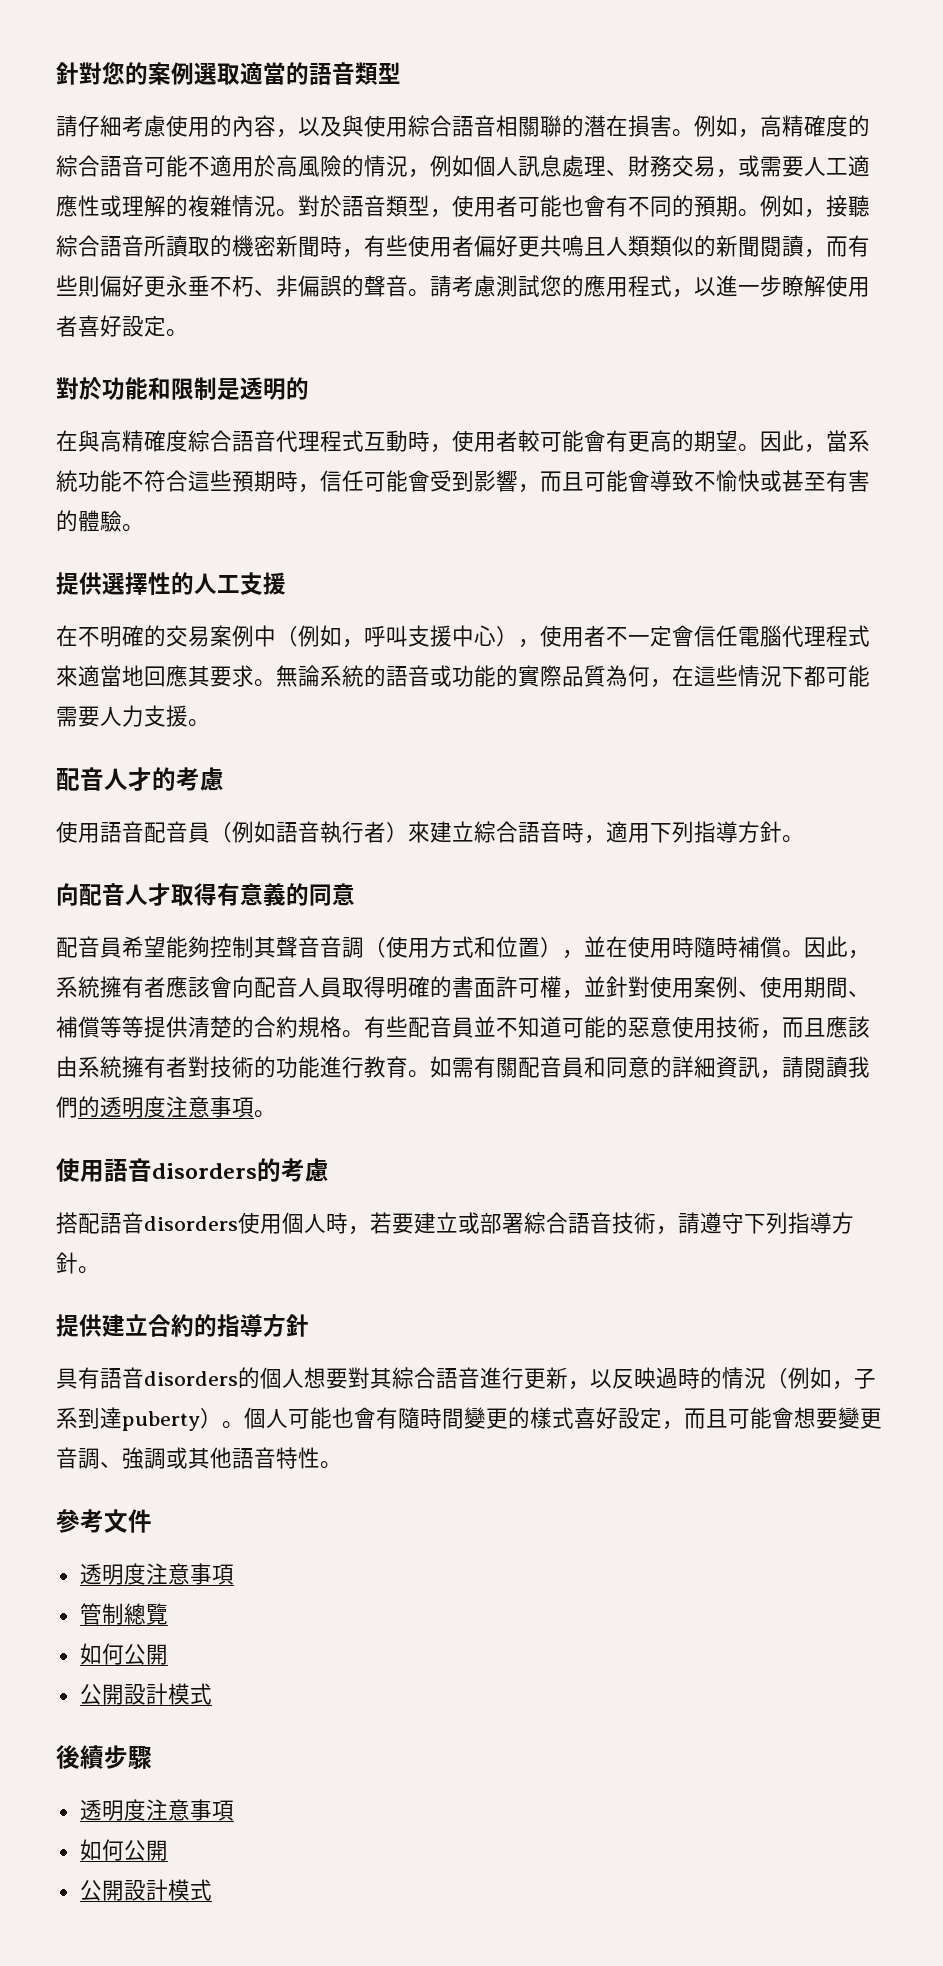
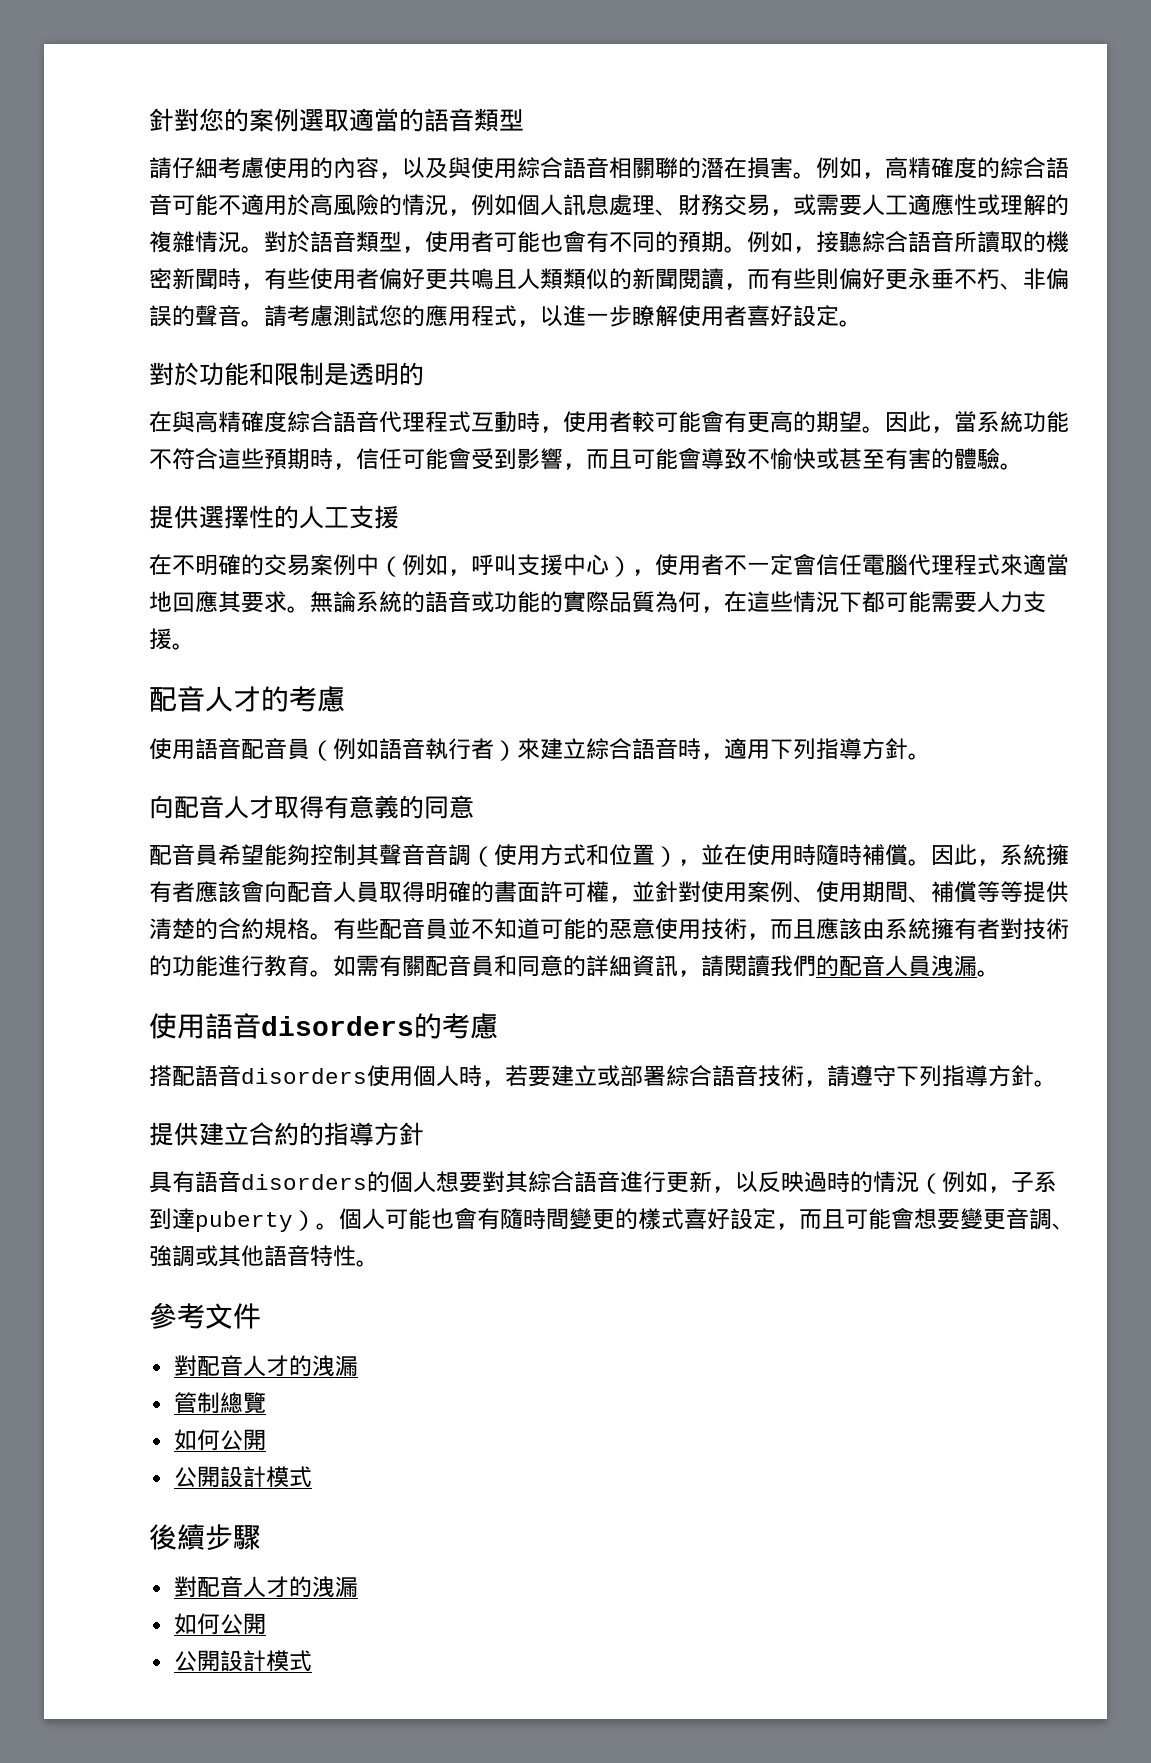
- 如需有關配音員和同意的詳細資訊，請閱讀我們的透明度注意事項。
+ 如需有關配音員和同意的詳細資訊，請閱讀我們的配音人員洩漏。
  參考文件
- 透明度注意事項
+ 對配音人才的洩漏
  後續步驟
- 透明度注意事項
+ 對配音人才的洩漏

